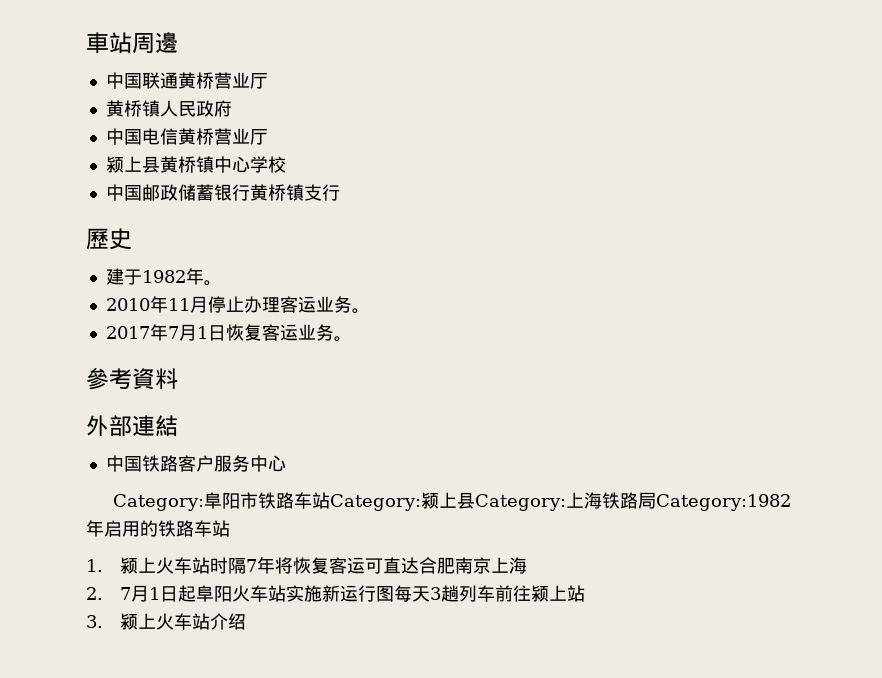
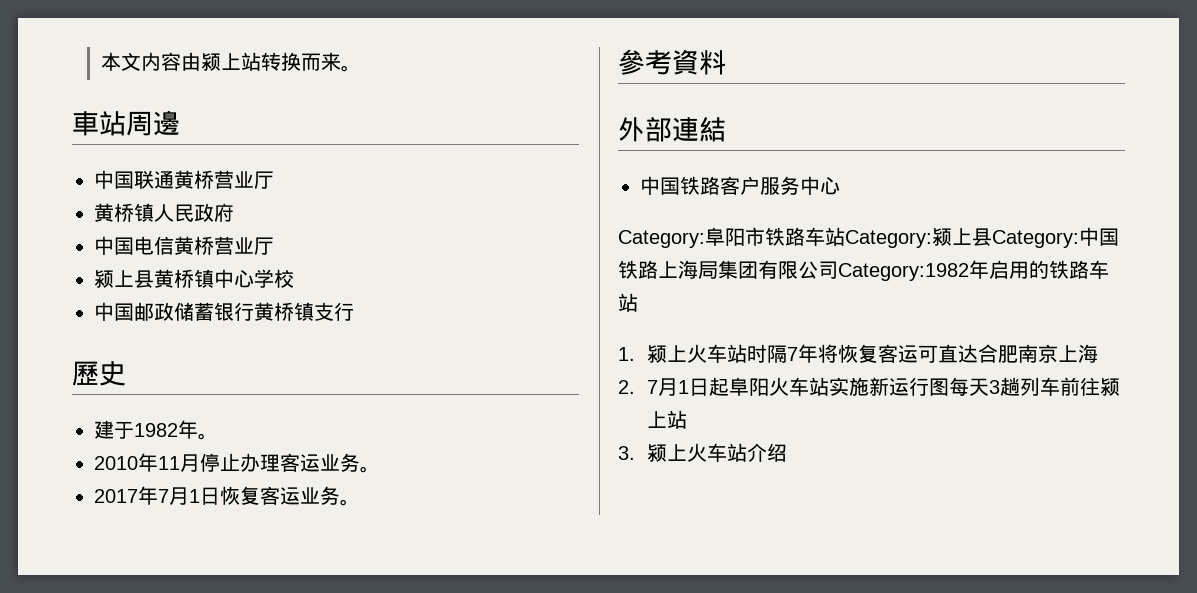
+ 本文内容由颍上站转换而来。
- Category:阜阳市铁路车站Category:颍上县Category:上海铁路局Category:1982年启用的铁路车站
+ Category:阜阳市铁路车站Category:颍上县Category:中国铁路上海局集团有限公司Category:1982年启用的铁路车站

